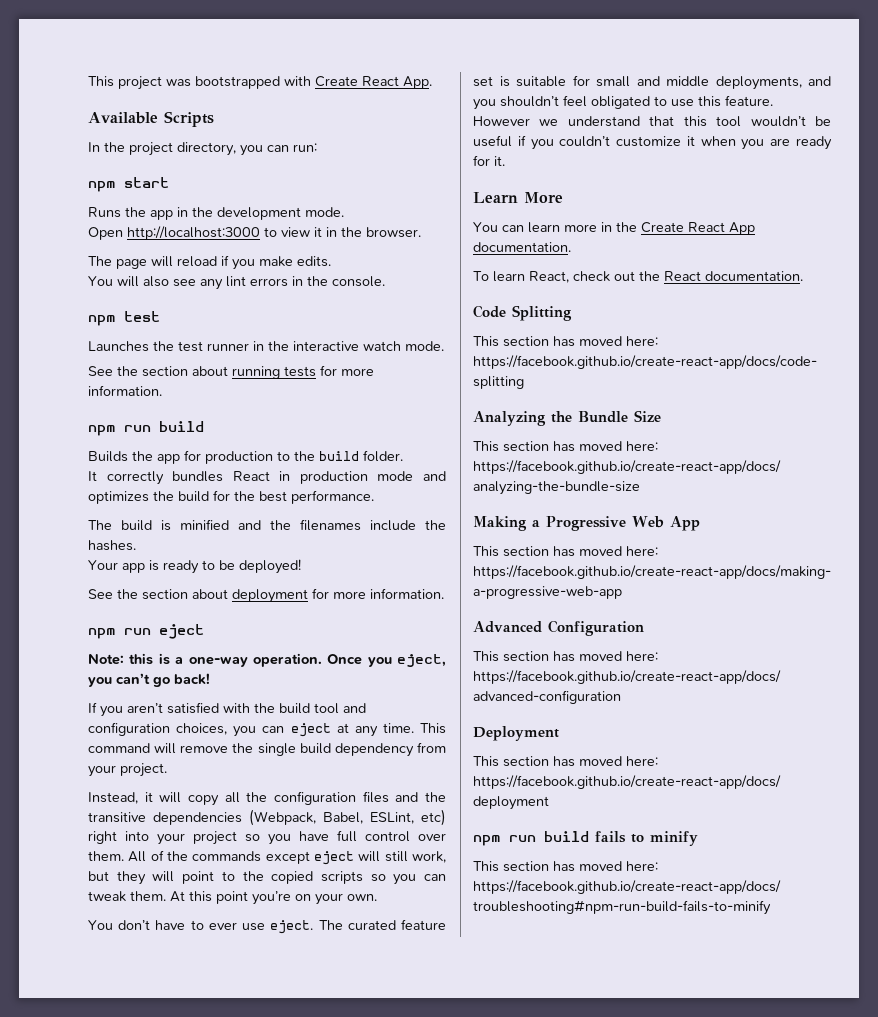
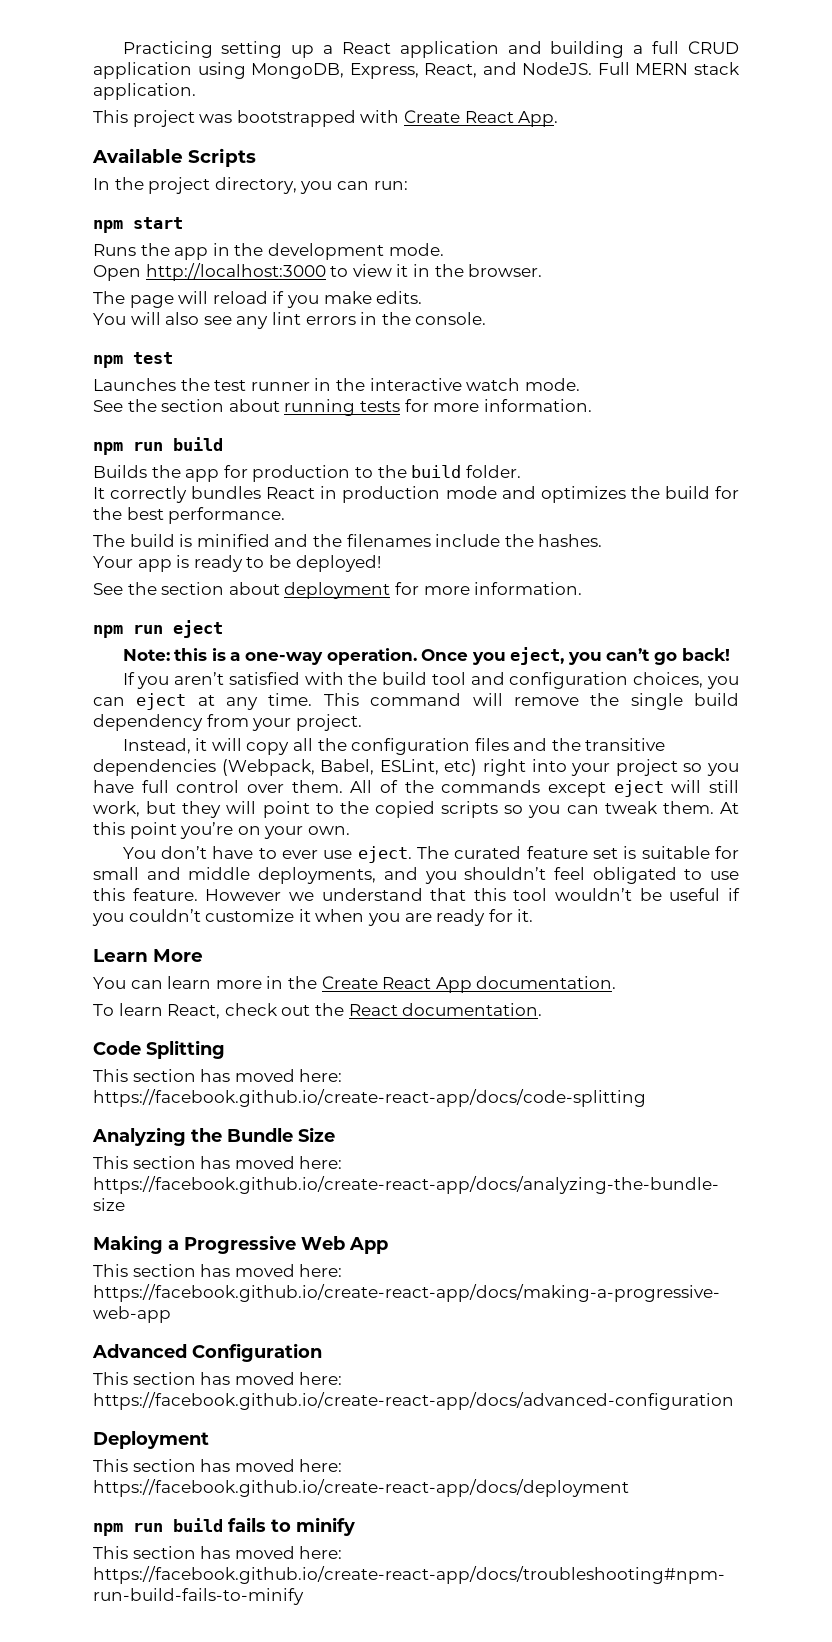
+ Practicing setting up a React application and building a full CRUD application using MongoDB, Express, React, and NodeJS. Full MERN stack application.

